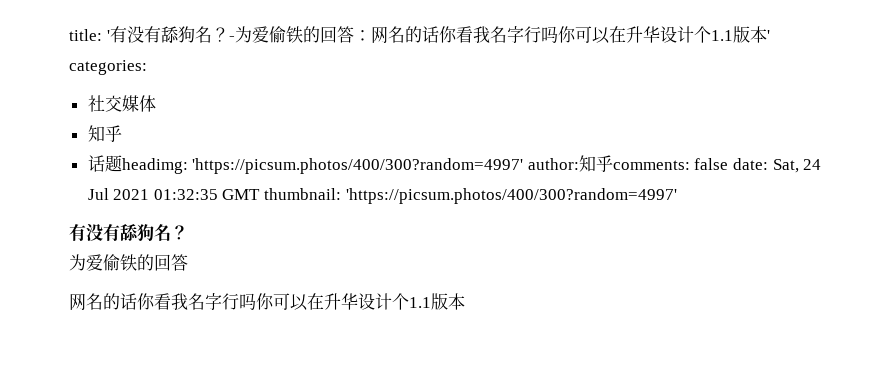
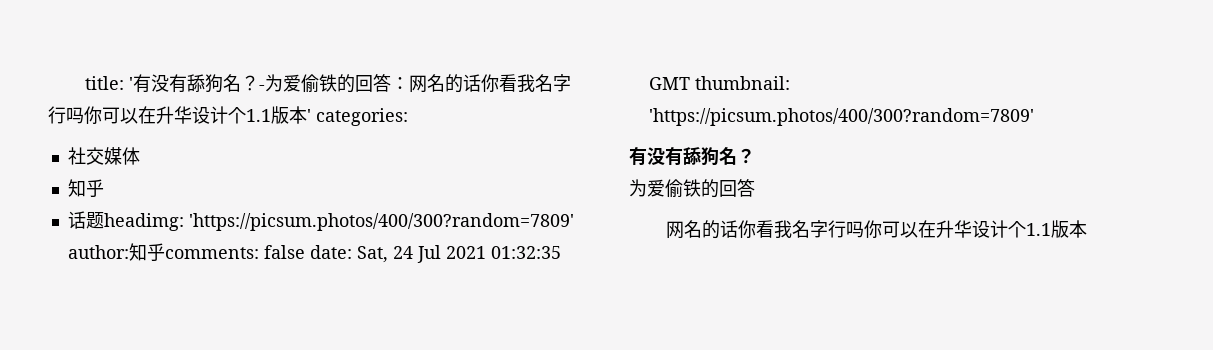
- 话题headimg: 'https://picsum.photos/400/300?random=4997' author:知乎comments: false date: Sat, 24 Jul 2021 01:32:35 GMT thumbnail: 'https://picsum.photos/400/300?random=4997'
+ 话题headimg: 'https://picsum.photos/400/300?random=7809' author:知乎comments: false date: Sat, 24 Jul 2021 01:32:35 GMT thumbnail: 'https://picsum.photos/400/300?random=7809'

